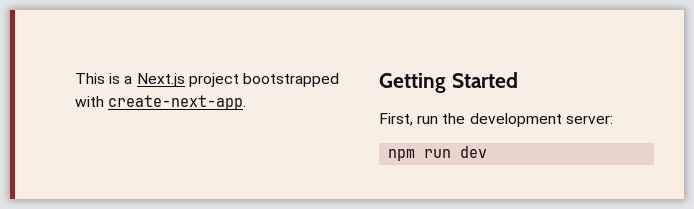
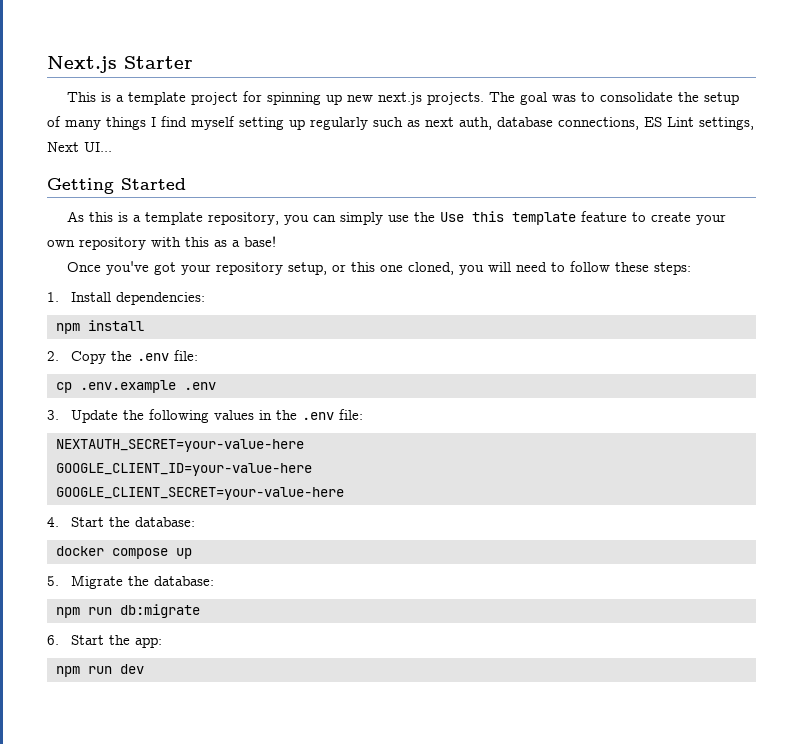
+ Next.js Starter
- This is a Next.js project bootstrapped with create-next-app.
+ This is a template project for spinning up new next.js projects. The goal was to consolidate the setup of many things I find myself setting up regularly such as next auth, database connections, ES Lint settings, Next UI...
  Getting Started
- First, run the development server:
+ As this is a template repository, you can simply use the Use this template feature to create your own repository with this as a base!
+ Once you've got your repository setup, or this one cloned, you will need to follow these steps:
+ 1. Install dependencies:
+ npm install
+ 2. Copy the .env file:
+ cp .env.example .env
+ 3. Update the following values in the .env file:
+ NEXTAUTH_SECRET=your-value-here
+ GOOGLE_CLIENT_ID=your-value-here
+ GOOGLE_CLIENT_SECRET=your-value-here
+ 4. Start the database:
+ docker compose up
+ 5. Migrate the database:
+ npm run db:migrate
+ 6. Start the app:

